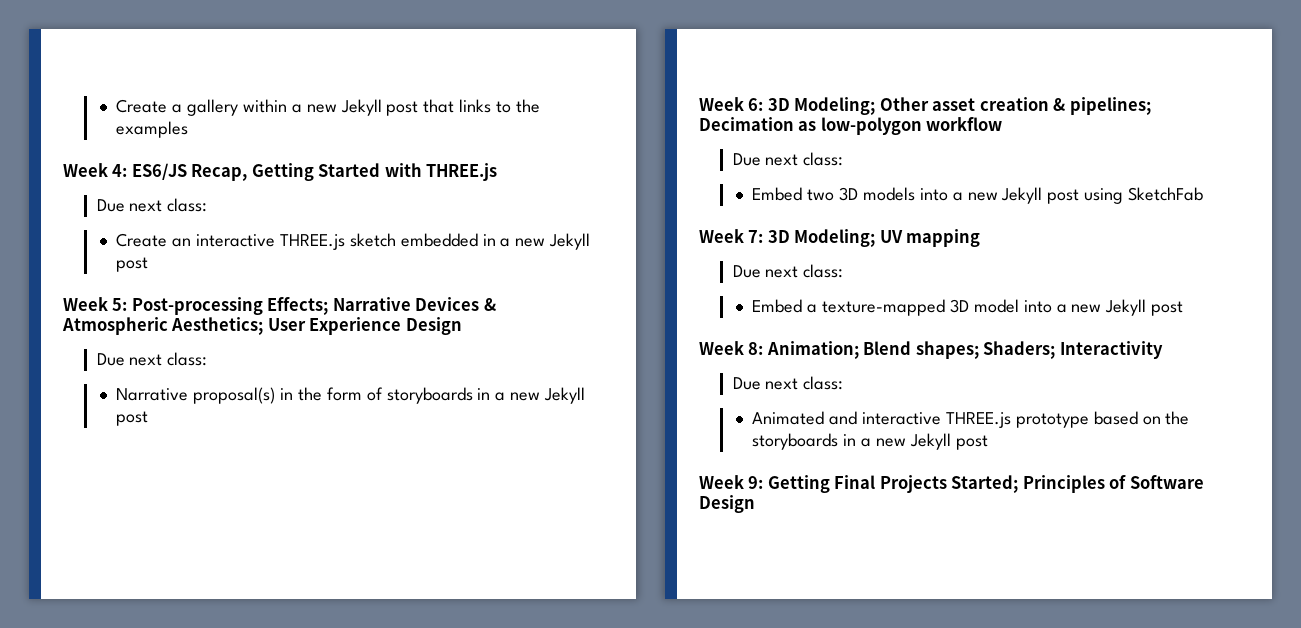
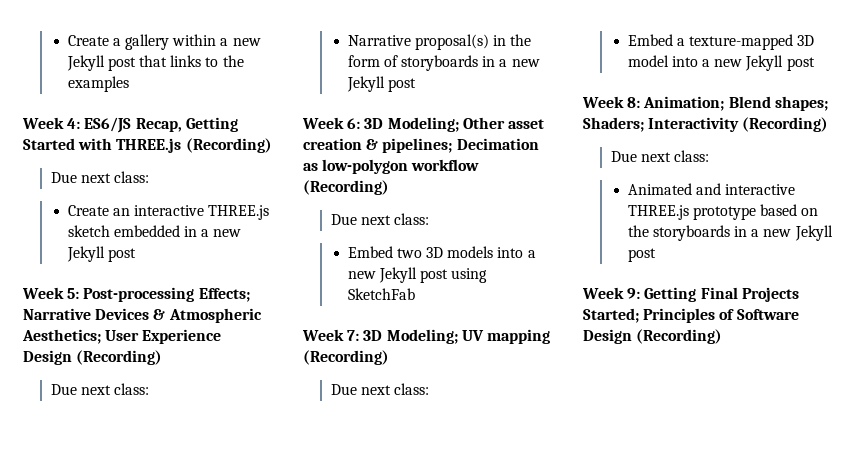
- Week 4: ES6/JS Recap, Getting Started with THREE.js
+ Week 4: ES6/JS Recap, Getting Started with THREE.js (Recording)
- Week 5: Post-processing Effects; Narrative Devices & Atmospheric Aesthetics; User Experience Design
+ Week 5: Post-processing Effects; Narrative Devices & Atmospheric Aesthetics; User Experience Design (Recording)
- Week 6: 3D Modeling; Other asset creation & pipelines; Decimation as low-polygon workflow
+ Week 6: 3D Modeling; Other asset creation & pipelines; Decimation as low-polygon workflow (Recording)
- Week 7: 3D Modeling; UV mapping
+ Week 7: 3D Modeling; UV mapping (Recording)
- Week 8: Animation; Blend shapes; Shaders; Interactivity
+ Week 8: Animation; Blend shapes; Shaders; Interactivity (Recording)
- Week 9: Getting Final Projects Started; Principles of Software Design
+ Week 9: Getting Final Projects Started; Principles of Software Design (Recording)

